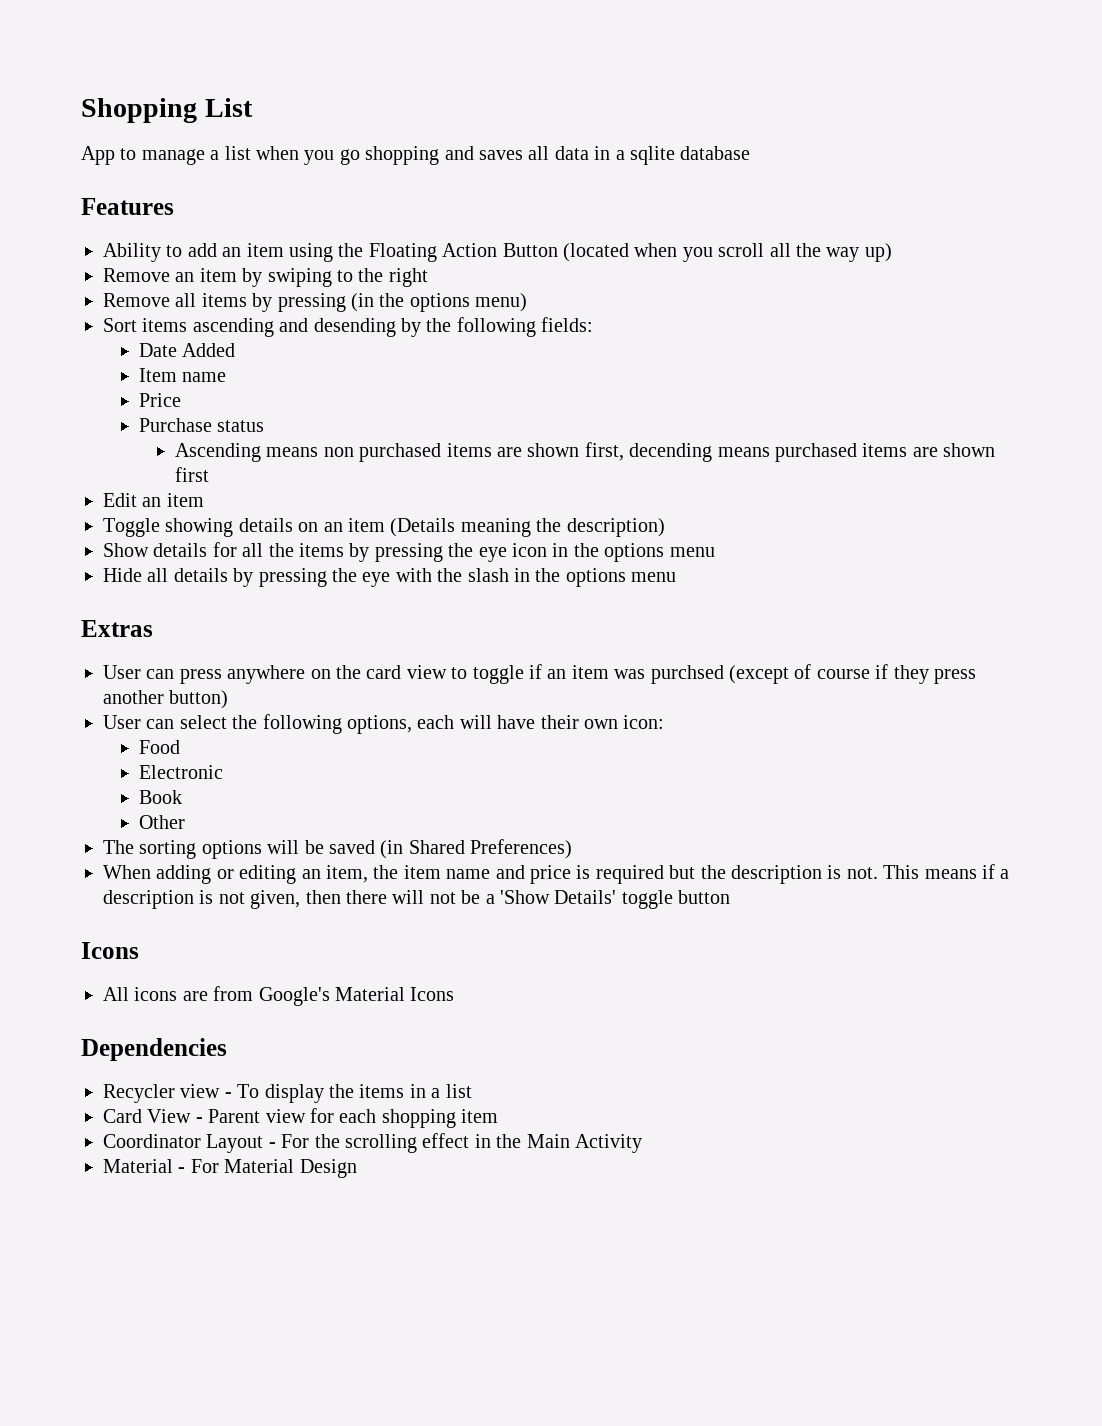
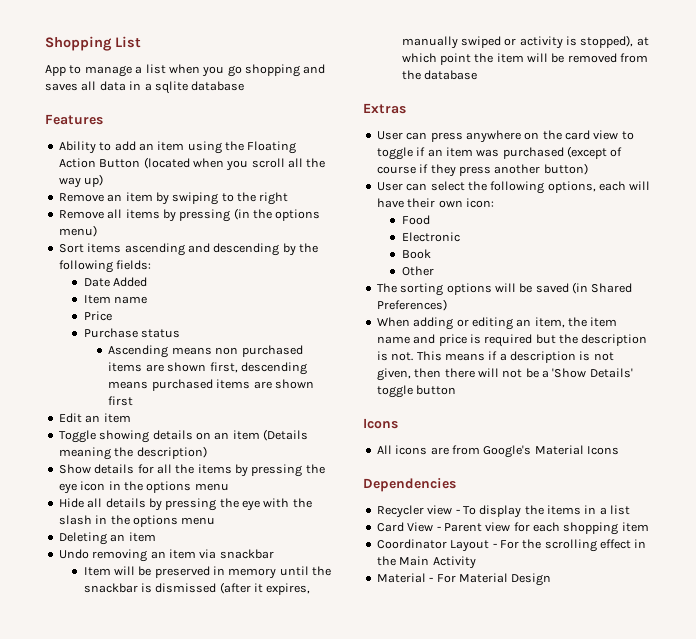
- Sort items ascending and desending by the following fields:
+ Sort items ascending and descending by the following fields:
- Ascending means non purchased items are shown first, decending means purchased items are shown first
+ Ascending means non purchased items are shown first, descending means purchased items are shown first
+ Deleting an item
+ Undo removing an item via snackbar
+ Item will be preserved in memory until the snackbar is dismissed (after it expires, manually swiped or activity is stopped), at which point the item will be removed from the database
- User can press anywhere on the card view to toggle if an item was purchsed (except of course if they press another button)
+ User can press anywhere on the card view to toggle if an item was purchased (except of course if they press another button)

